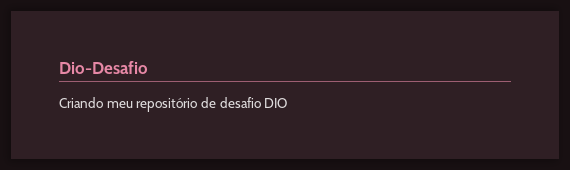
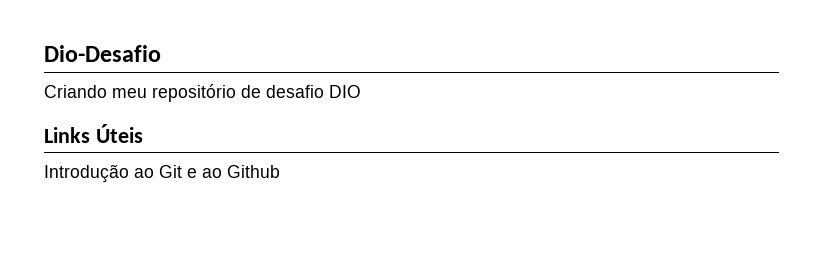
+ Links Úteis
+ Introdução ao Git e ao Github

